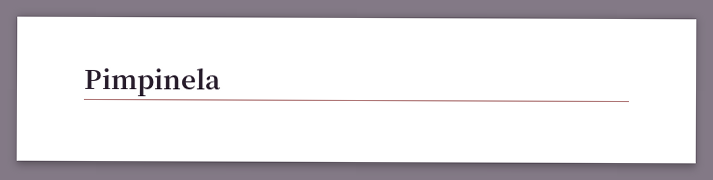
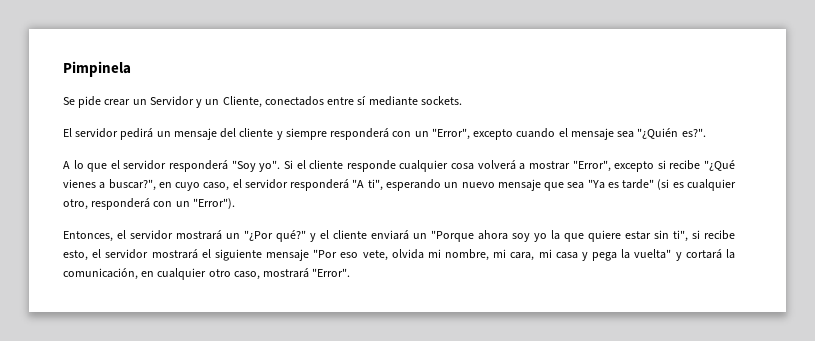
+ Se pide crear un Servidor y un Cliente, conectados entre sí mediante sockets.
+ El servidor pedirá un mensaje del cliente y siempre responderá con un "Error", excepto cuando el mensaje sea "¿Quién es?".
+ A lo que el servidor responderá "Soy yo". Si el cliente responde cualquier cosa volverá a mostrar "Error", excepto si recibe "¿Qué vienes a buscar?", en cuyo caso, el servidor responderá "A ti", esperando un nuevo mensaje que sea "Ya es tarde" (si es cualquier otro, responderá con un "Error").
+ Entonces, el servidor mostrará un "¿Por qué?" y el cliente enviará un "Porque ahora soy yo la que quiere estar sin ti", si recibe esto, el servidor mostrará el siguiente mensaje "Por eso vete, olvida mi nombre, mi cara, mi casa y pega la vuelta" y cortará la comunicación, en cualquier otro caso, mostrará "Error".

